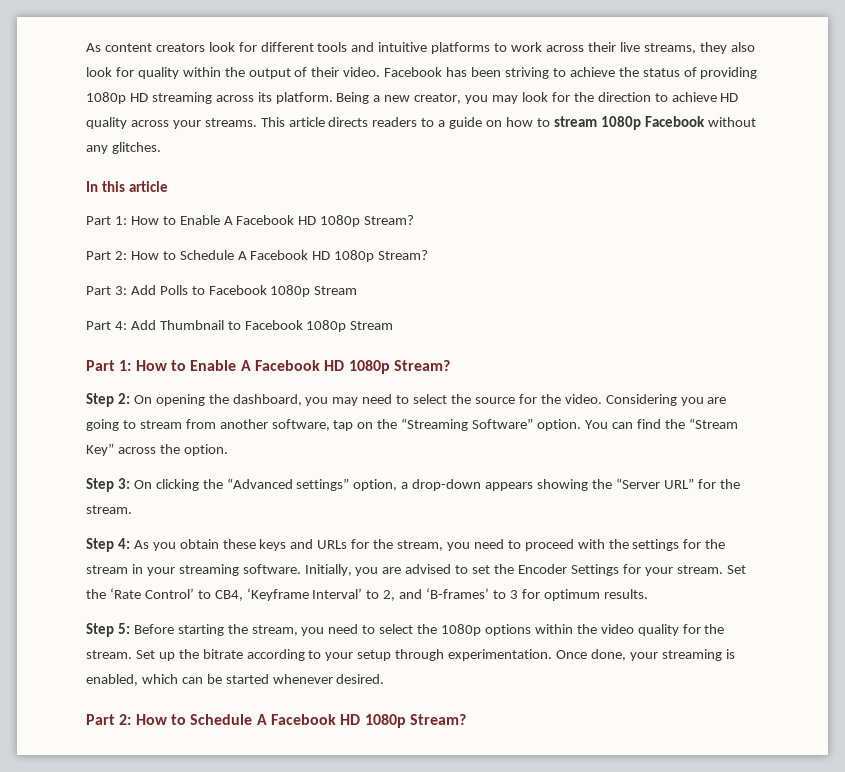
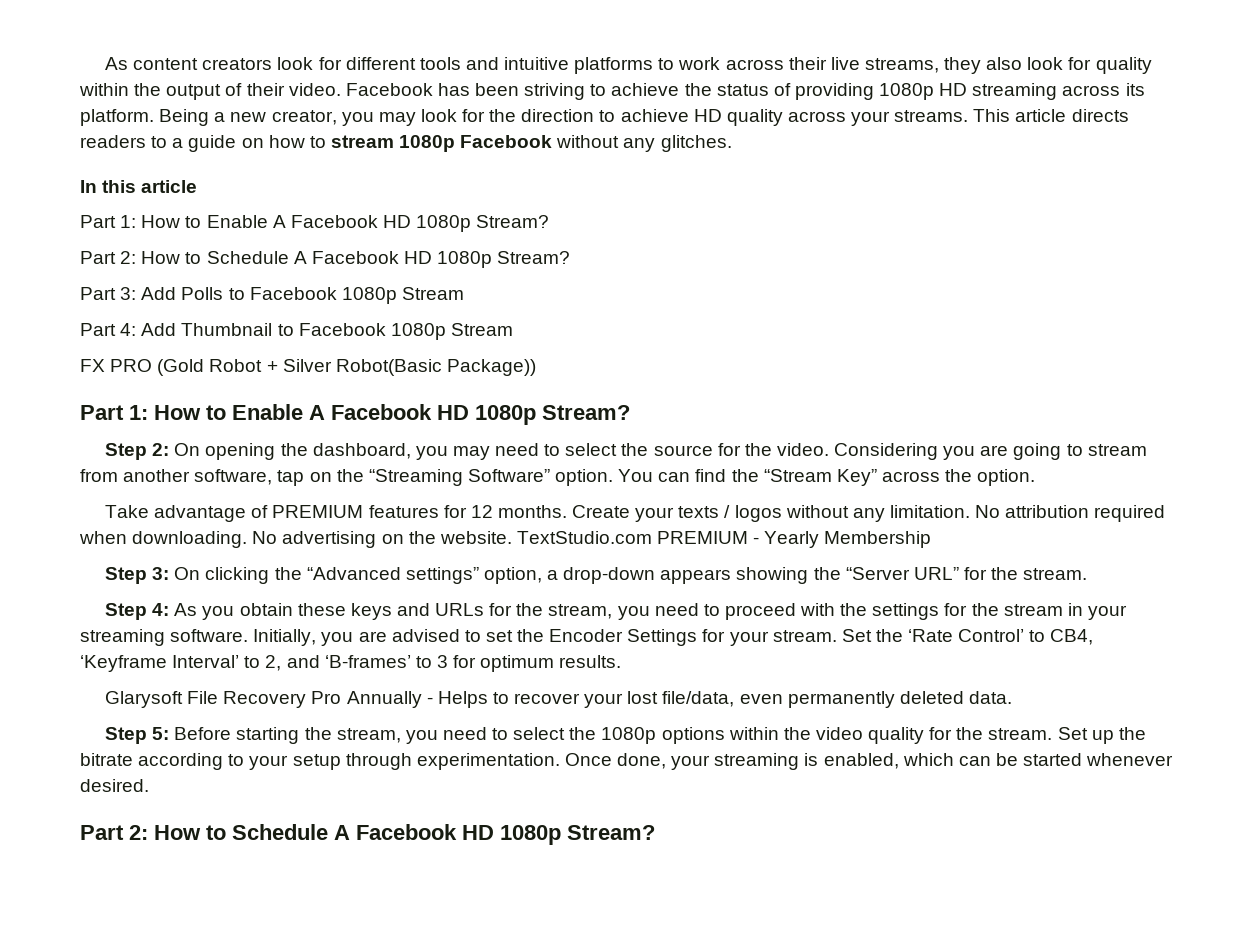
+ FX PRO (Gold Robot + Silver Robot(Basic Package))
+ Take advantage of PREMIUM features for 12 months. Create your texts / logos without any limitation. No attribution required when downloading. No advertising on the website. TextStudio.com PREMIUM - Yearly Membership
+ Glarysoft File Recovery Pro Annually - Helps to recover your lost file/data, even permanently deleted data.

